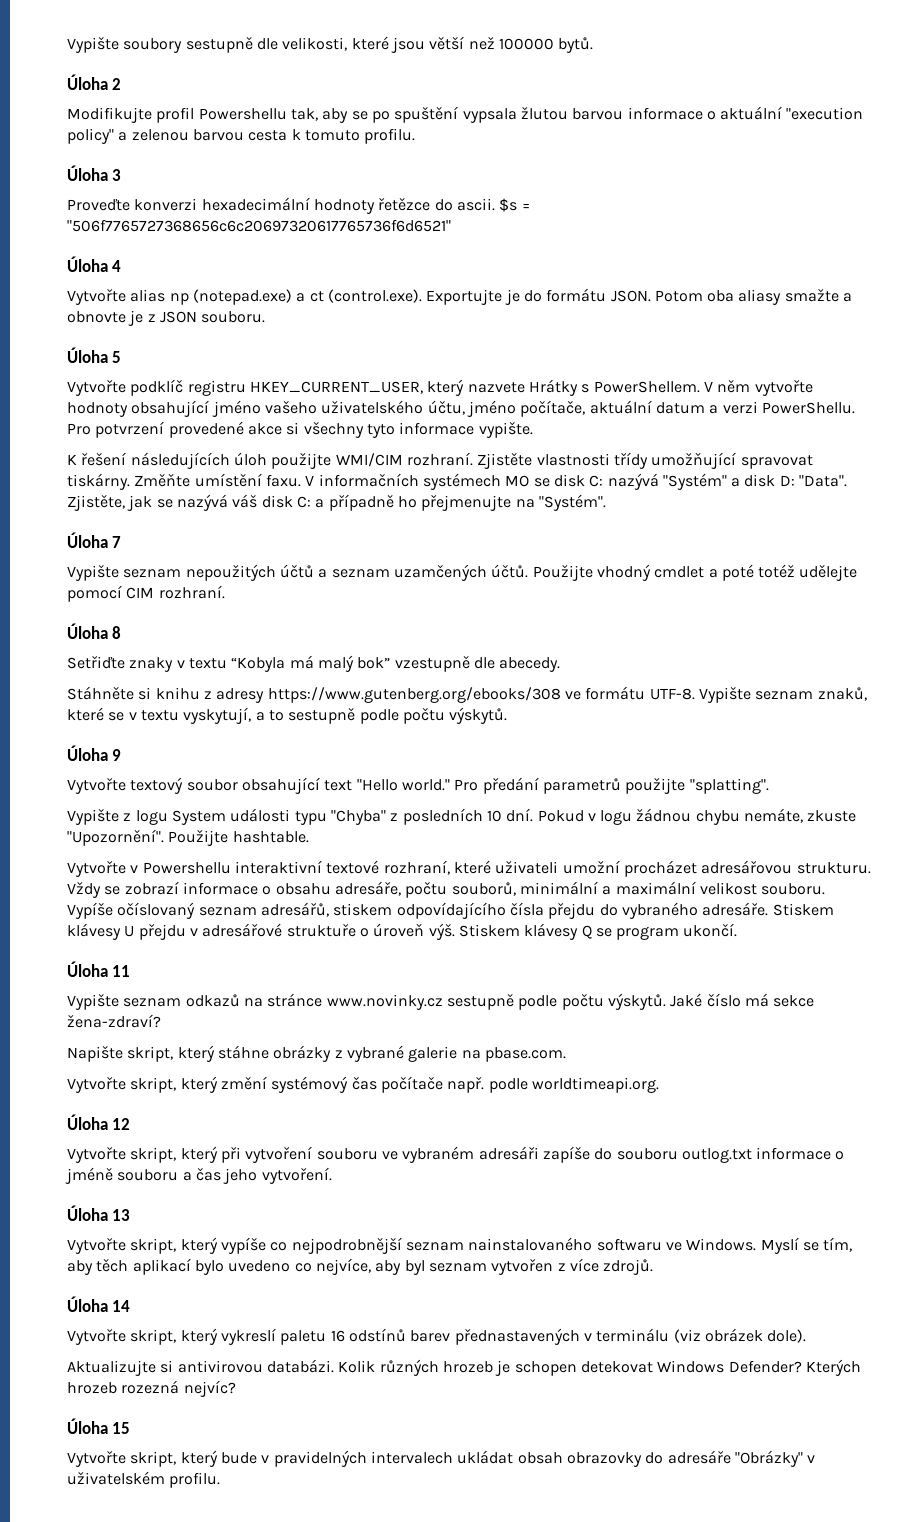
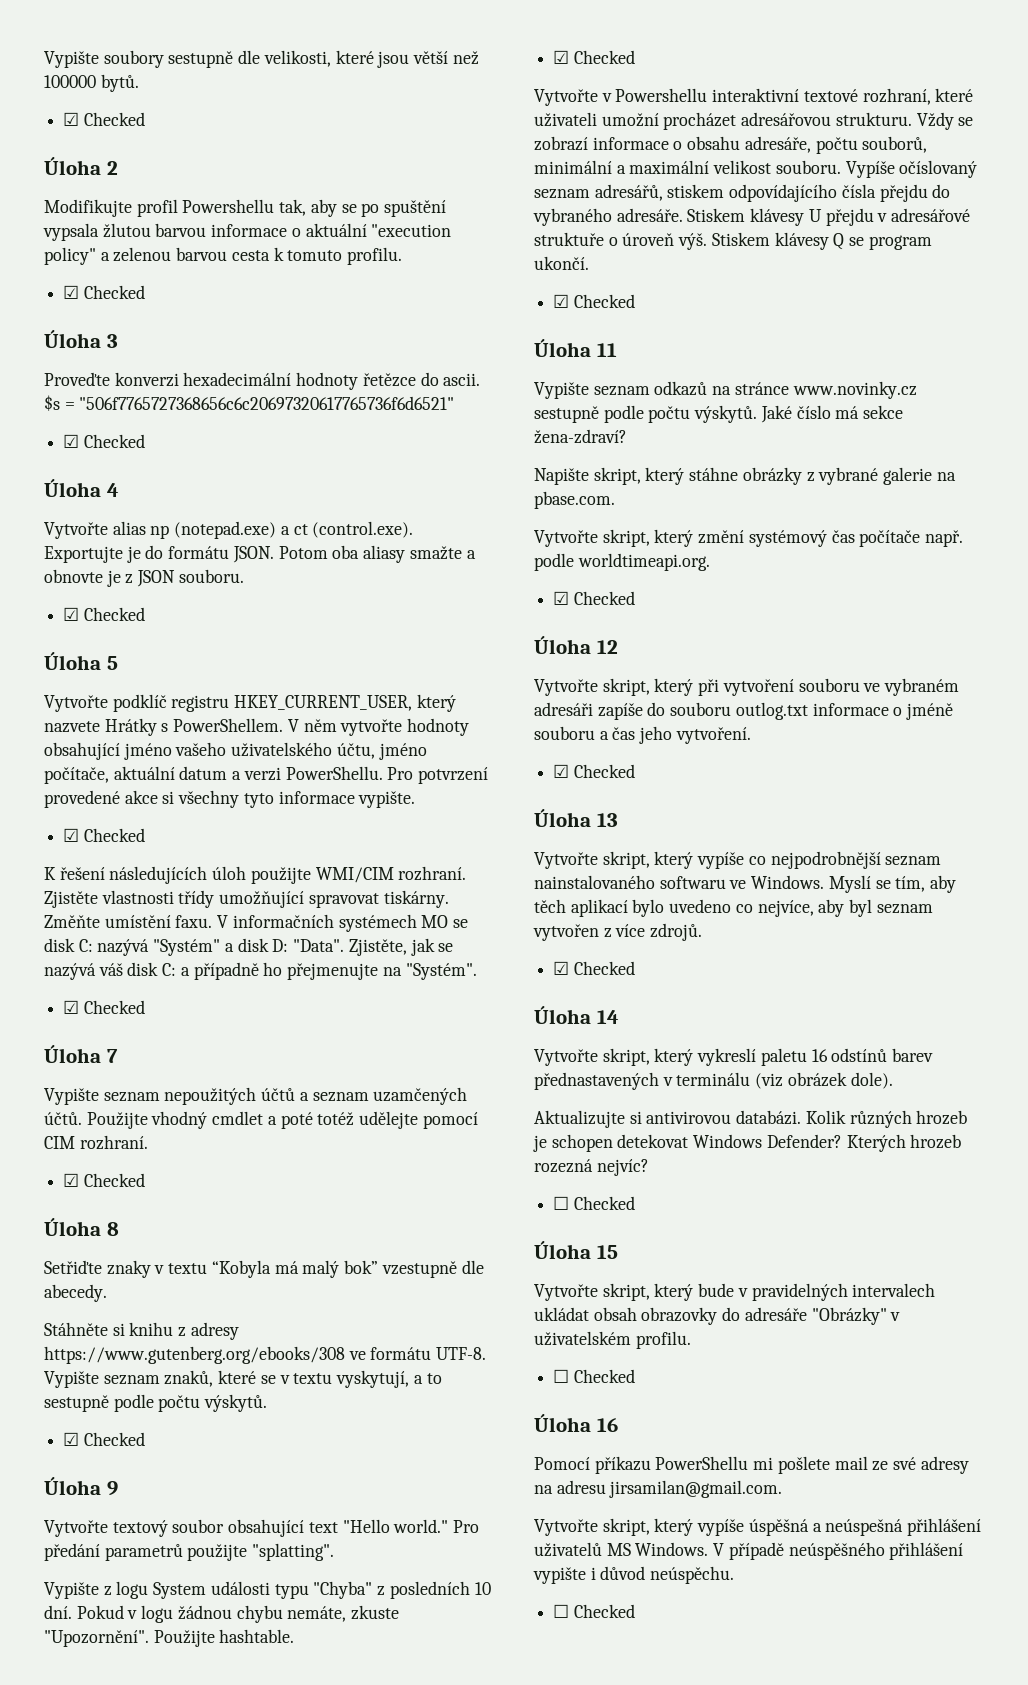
  Vypište soubory sestupně dle velikosti, které jsou větší než 100000 bytů.
+ ☑ Checked
  Modifikujte profil Powershellu tak, aby se po spuštění vypsala žlutou barvou informace o aktuální "execution policy" a zelenou barvou cesta k tomuto profilu.
+ ☑ Checked
  $s = "506f7765727368656c6c20697320617765736f6d6521"
+ ☑ Checked
  Potom oba aliasy smažte a obnovte je z JSON souboru.
+ ☑ Checked
  Pro potvrzení provedené akce si všechny tyto informace vypište.
+ ☑ Checked
  Zjistěte, jak se nazývá váš disk C: a případně ho přejmenujte na "Systém".
+ ☑ Checked
  Použijte vhodný cmdlet a poté totéž udělejte pomocí CIM rozhraní.
+ ☑ Checked
  Vypište seznam znaků, které se v textu vyskytují, a to sestupně podle počtu výskytů.
+ ☑ Checked
  Použijte hashtable.
+ ☑ Checked
  Stiskem klávesy Q se program ukončí.
+ ☑ Checked
  Vytvořte skript, který změní systémový čas počítače např. podle worldtimeapi.org.
+ ☑ Checked
  Vytvořte skript, který při vytvoření souboru ve vybraném adresáři zapíše do souboru outlog.txt informace o jméně souboru a čas jeho vytvoření.
+ ☑ Checked
  Myslí se tím, aby těch aplikací bylo uvedeno co nejvíce, aby byl seznam vytvořen z více zdrojů.
+ ☑ Checked
  Kterých hrozeb rozezná nejvíc?
+ ☐ Checked
  Vytvořte skript, který bude v pravidelných intervalech ukládat obsah obrazovky do adresáře "Obrázky" v uživatelském profilu.
+ ☐ Checked
+ Úloha 16
+ Pomocí příkazu PowerShellu mi pošlete mail ze své adresy na adresu jirsamilan@gmail.com.
+ Vytvořte skript, který vypíše úspěšná a neúspešná přihlášení uživatelů MS Windows. V případě neúspěšného přihlášení vypište i důvod neúspěchu.
+ ☐ Checked

